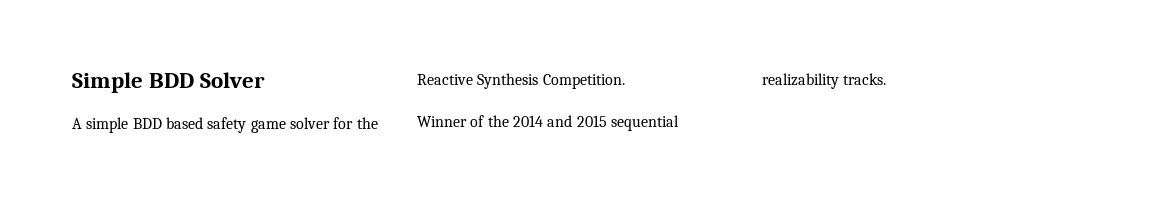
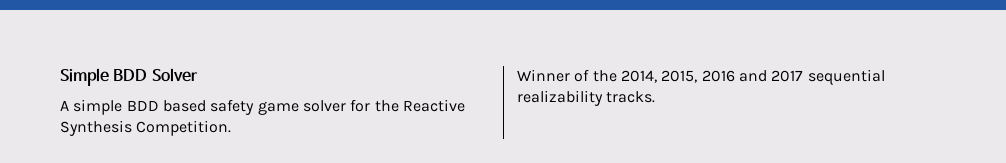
- Winner of the 2014 and 2015 sequential realizability tracks.
+ Winner of the 2014, 2015, 2016 and 2017 sequential realizability tracks.

